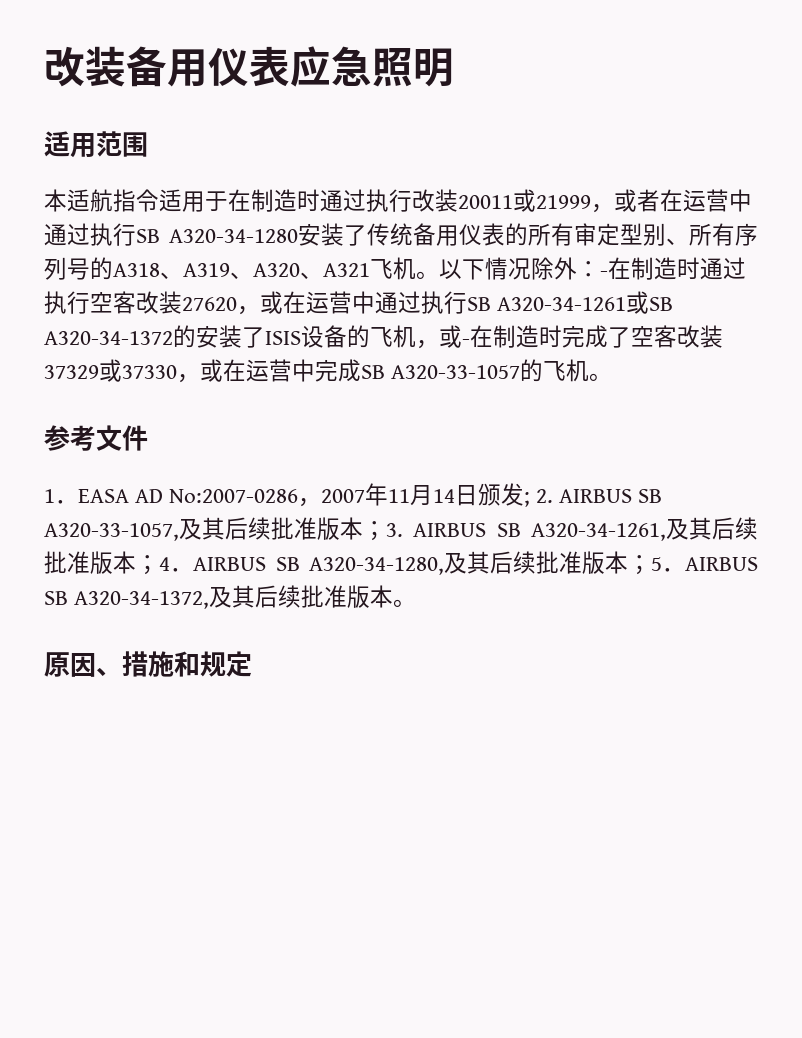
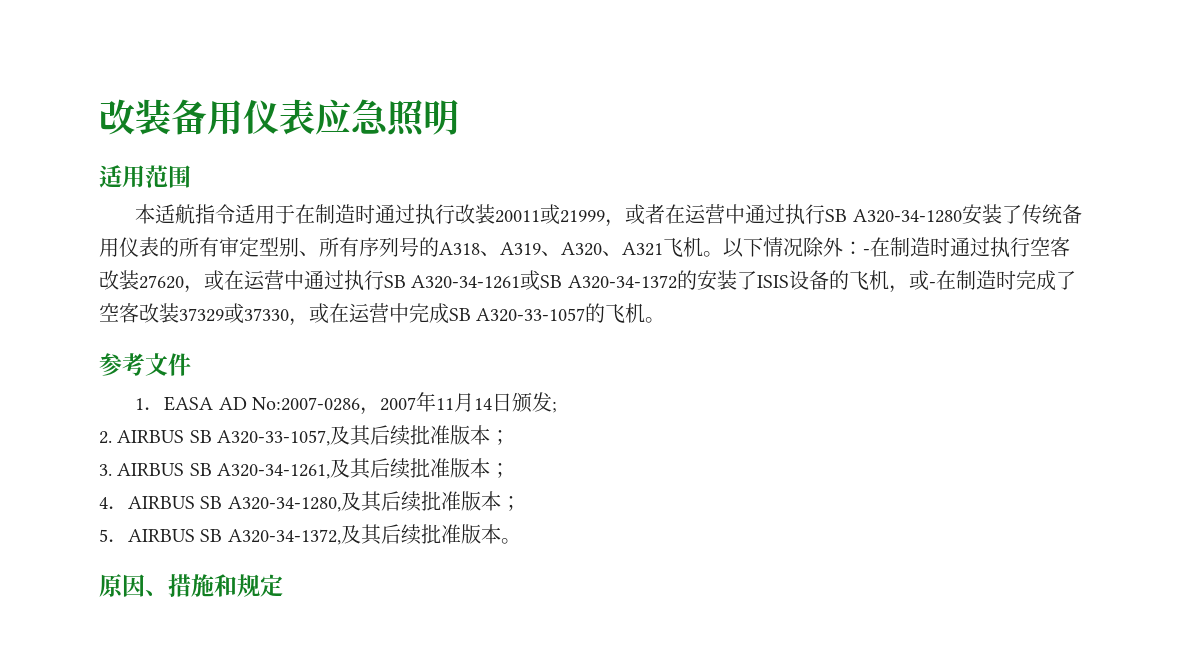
- 1．EASA AD No:2007-0286，2007年11月14日颁发; 2. AIRBUS SB A320-33-1057,及其后续批准版本；3. AIRBUS SB A320-34-1261,及其后续批准版本；4．AIRBUS SB A320-34-1280,及其后续批准版本；5．AIRBUS SB A320-34-1372,及其后续批准版本。
+ 1．EASA AD No:2007-0286，2007年11月14日颁发;
+ 2. AIRBUS SB A320-33-1057,及其后续批准版本；
+ 3. AIRBUS SB A320-34-1261,及其后续批准版本；
+ 4．AIRBUS SB A320-34-1280,及其后续批准版本；
+ 5．AIRBUS SB A320-34-1372,及其后续批准版本。

